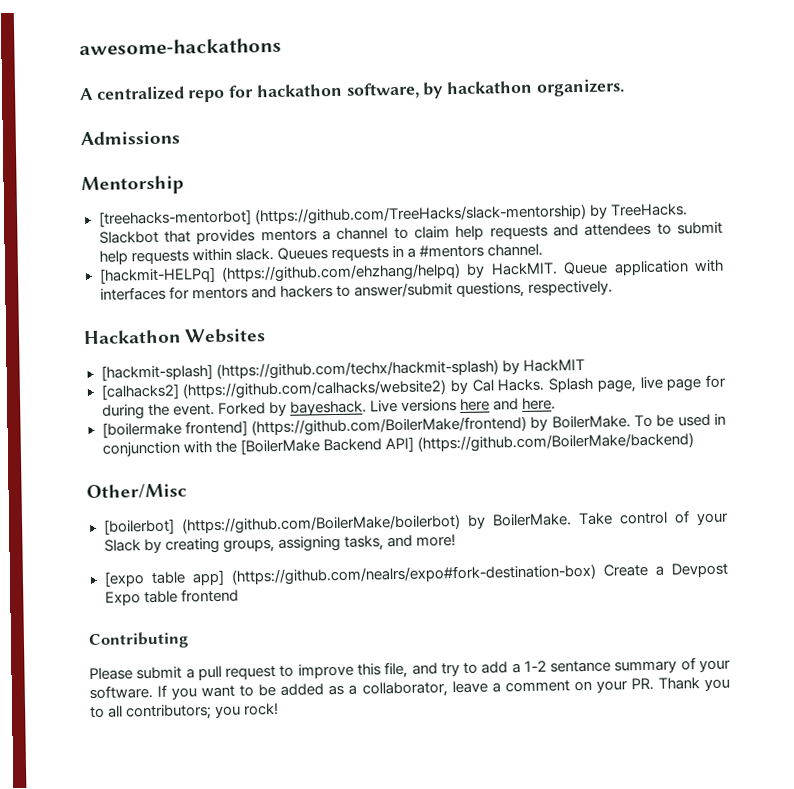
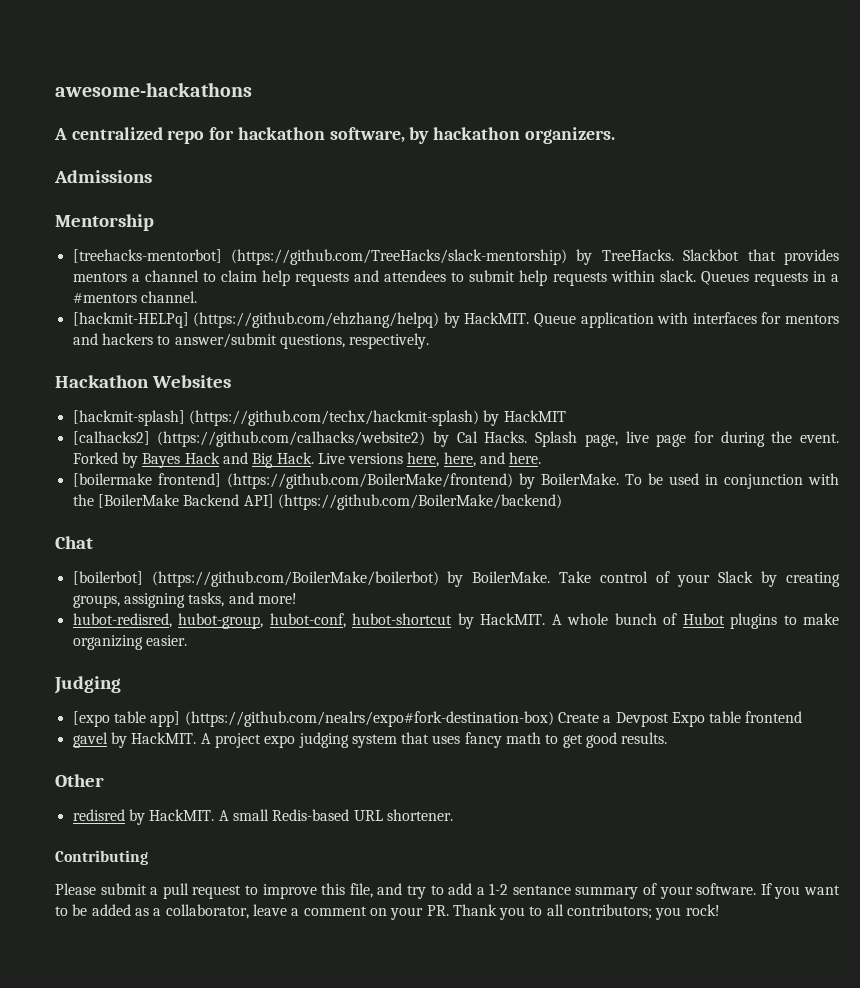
- Forked by bayeshack. Live versions here and here.
+ Forked by Bayes Hack and Big Hack. Live versions here, here, and here.
- Other/Misc
+ Chat
+ hubot-redisred, hubot-group, hubot-conf, hubot-shortcut by HackMIT. A whole bunch of Hubot plugins to make organizing easier.
+ Judging
+ gavel by HackMIT. A project expo judging system that uses fancy math to get good results.
+ Other
+ redisred by HackMIT. A small Redis-based URL shortener.

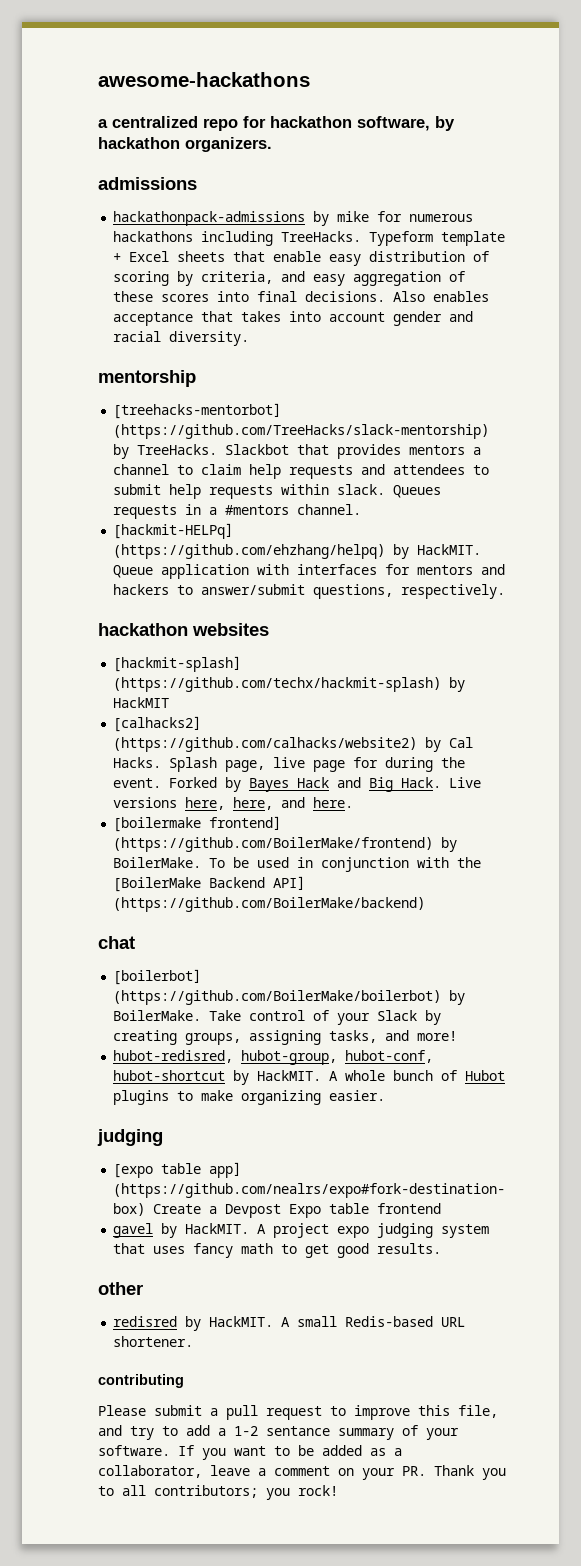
- A centralized repo for hackathon software, by hackathon organizers.
+ a centralized repo for hackathon software, by hackathon organizers.
- Admissions
- Mentorship
+ admissions
+ hackathonpack-admissions by mike for numerous hackathons including TreeHacks. Typeform template + Excel sheets that enable easy distribution of scoring by criteria, and easy aggregation of these scores into final decisions. Also enables acceptance that takes into account gender and racial diversity.
+ mentorship
- Hackathon Websites
+ hackathon websites
- Chat
+ chat
  A whole bunch of Hubot plugins to make organizing easier.
- Judging
+ judging
- Other
+ other
- Contributing
+ contributing

